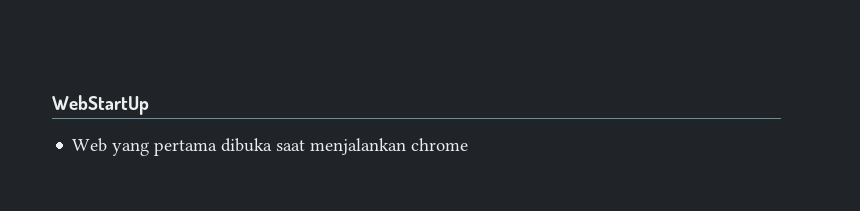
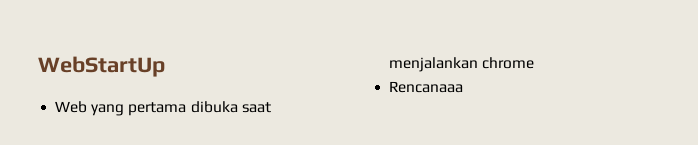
+ Rencanaaa

